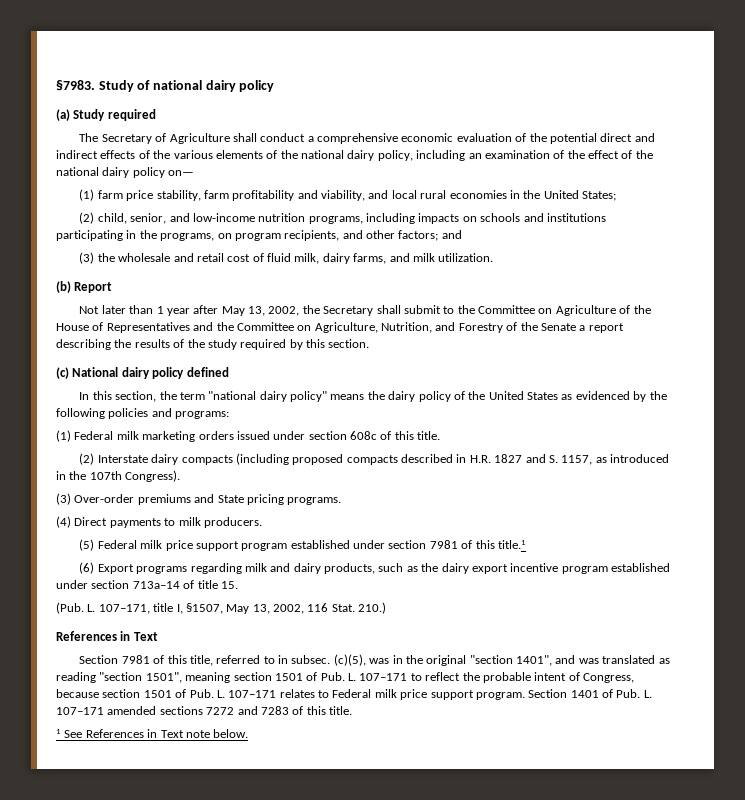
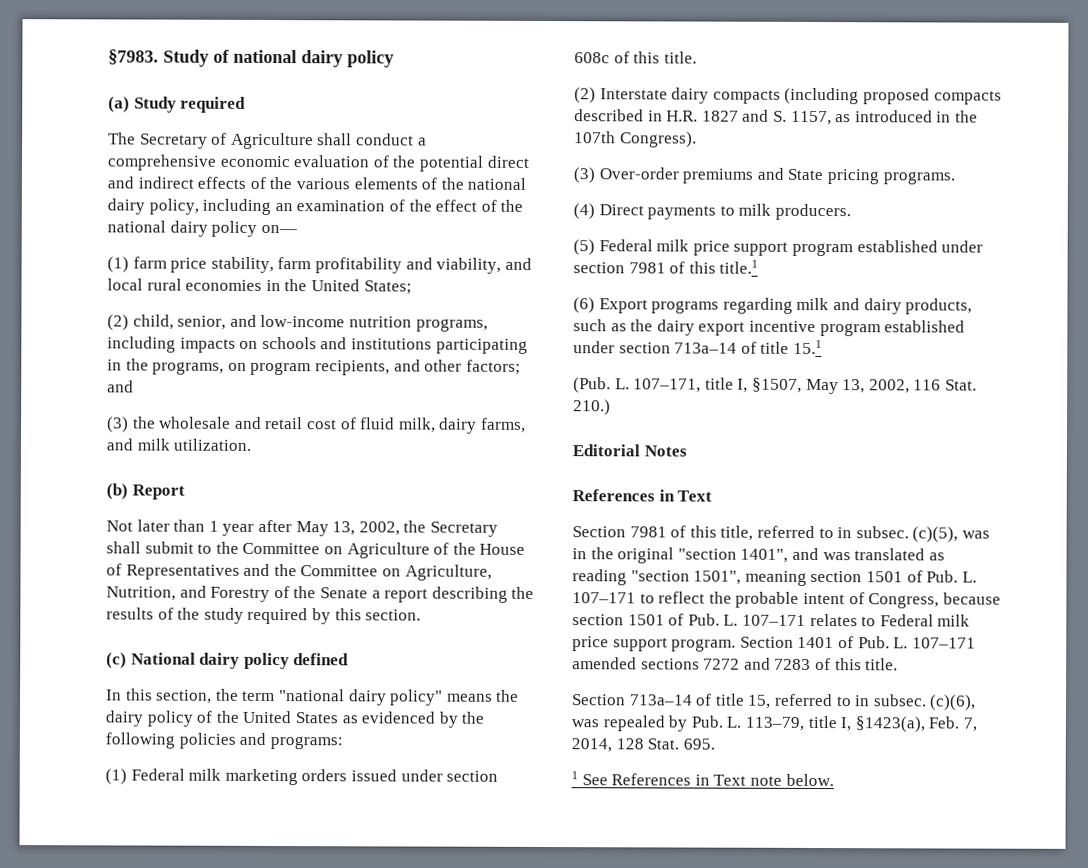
- (6) Export programs regarding milk and dairy products, such as the dairy export incentive program established under section 713a–14 of title 15.
+ (6) Export programs regarding milk and dairy products, such as the dairy export incentive program established under section 713a–14 of title 15.1
+ Editorial Notes
+ Section 713a–14 of title 15, referred to in subsec. (c)(6), was repealed by Pub. L. 113–79, title I, §1423(a), Feb. 7, 2014, 128 Stat. 695.

